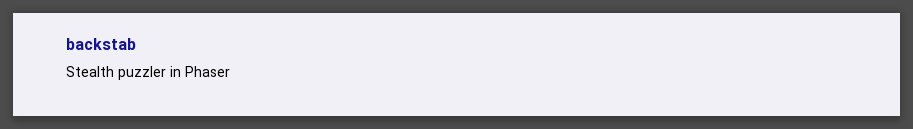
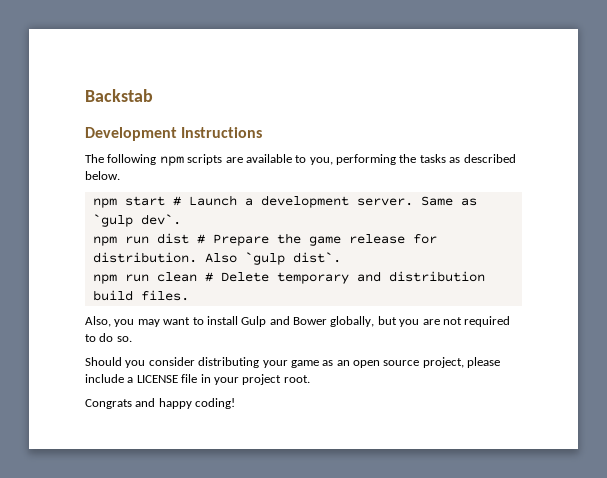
- backstab
- Stealth puzzler in Phaser
+ Backstab
+ Development Instructions
+ The following npm scripts are available to you, performing the tasks as described below.
+ npm start # Launch a development server. Same as `gulp dev`.
+ npm run dist # Prepare the game release for distribution. Also `gulp dist`.
+ npm run clean # Delete temporary and distribution build files.
+ Also, you may want to install Gulp and Bower globally, but you are not required to do so.
+ Should you consider distributing your game as an open source project, please include a LICENSE file in your project root.
+ Congrats and happy coding!

